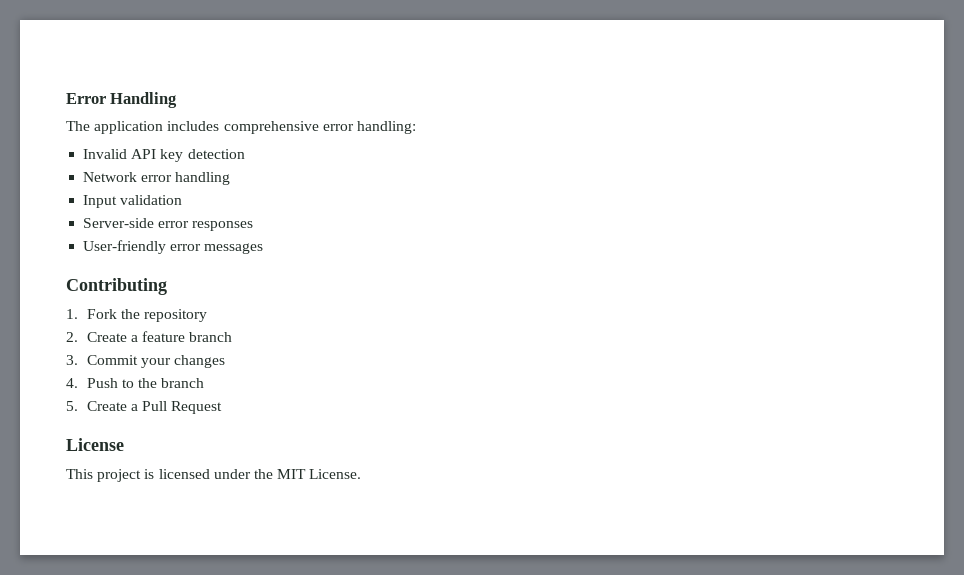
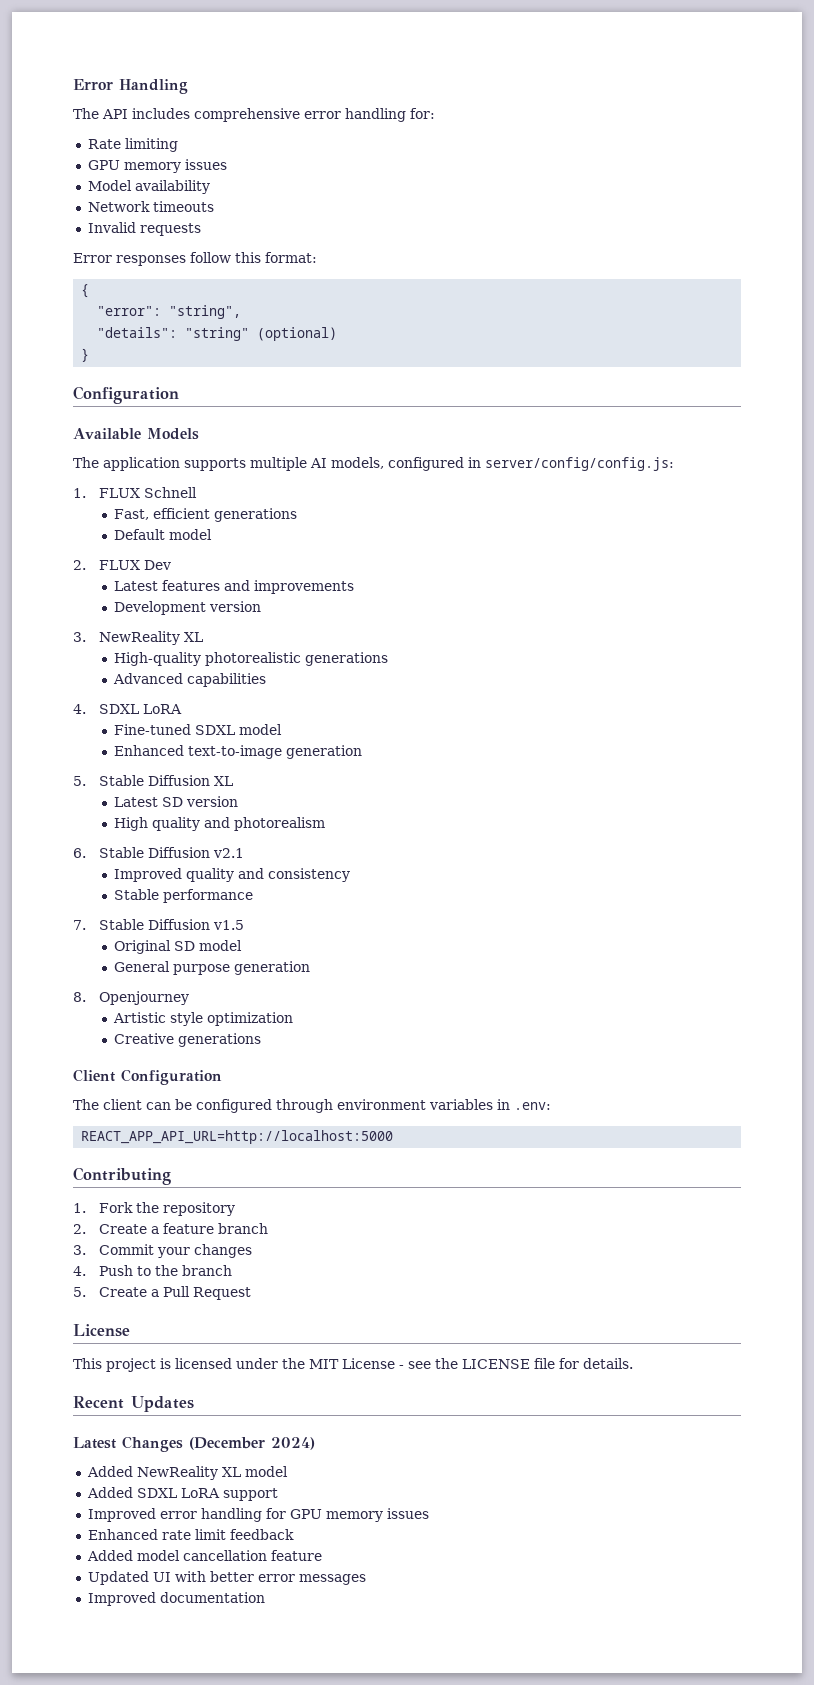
- The application includes comprehensive error handling:
- Invalid API key detection
- Network error handling
- Input validation
- Server-side error responses
- User-friendly error messages
+ The API includes comprehensive error handling for:
+ Rate limiting
+ GPU memory issues
+ Model availability
+ Network timeouts
+ Invalid requests
+ Error responses follow this format:
+ {
+ "error": "string",
+ "details": "string" (optional)
+ }
+ Configuration
+ Available Models
+ The application supports multiple AI models, configured in server/config/config.js:
+ 1. FLUX Schnell
+ Fast, efficient generations
+ Default model
+ 2. FLUX Dev
+ Latest features and improvements
+ Development version
+ 3. NewReality XL
+ High-quality photorealistic generations
+ Advanced capabilities
+ 4. SDXL LoRA
+ Fine-tuned SDXL model
+ Enhanced text-to-image generation
+ 5. Stable Diffusion XL
+ Latest SD version
+ High quality and photorealism
+ 6. Stable Diffusion v2.1
+ Improved quality and consistency
+ Stable performance
+ 7. Stable Diffusion v1.5
+ Original SD model
+ General purpose generation
+ 8. Openjourney
+ Artistic style optimization
+ Creative generations
+ Client Configuration
+ The client can be configured through environment variables in .env:
+ REACT_APP_API_URL=http://localhost:5000
- This project is licensed under the MIT License.
+ This project is licensed under the MIT License - see the LICENSE file for details.
+ Recent Updates
+ Latest Changes (December 2024)
+ Added NewReality XL model
+ Added SDXL LoRA support
+ Improved error handling for GPU memory issues
+ Enhanced rate limit feedback
+ Added model cancellation feature
+ Updated UI with better error messages
+ Improved documentation

